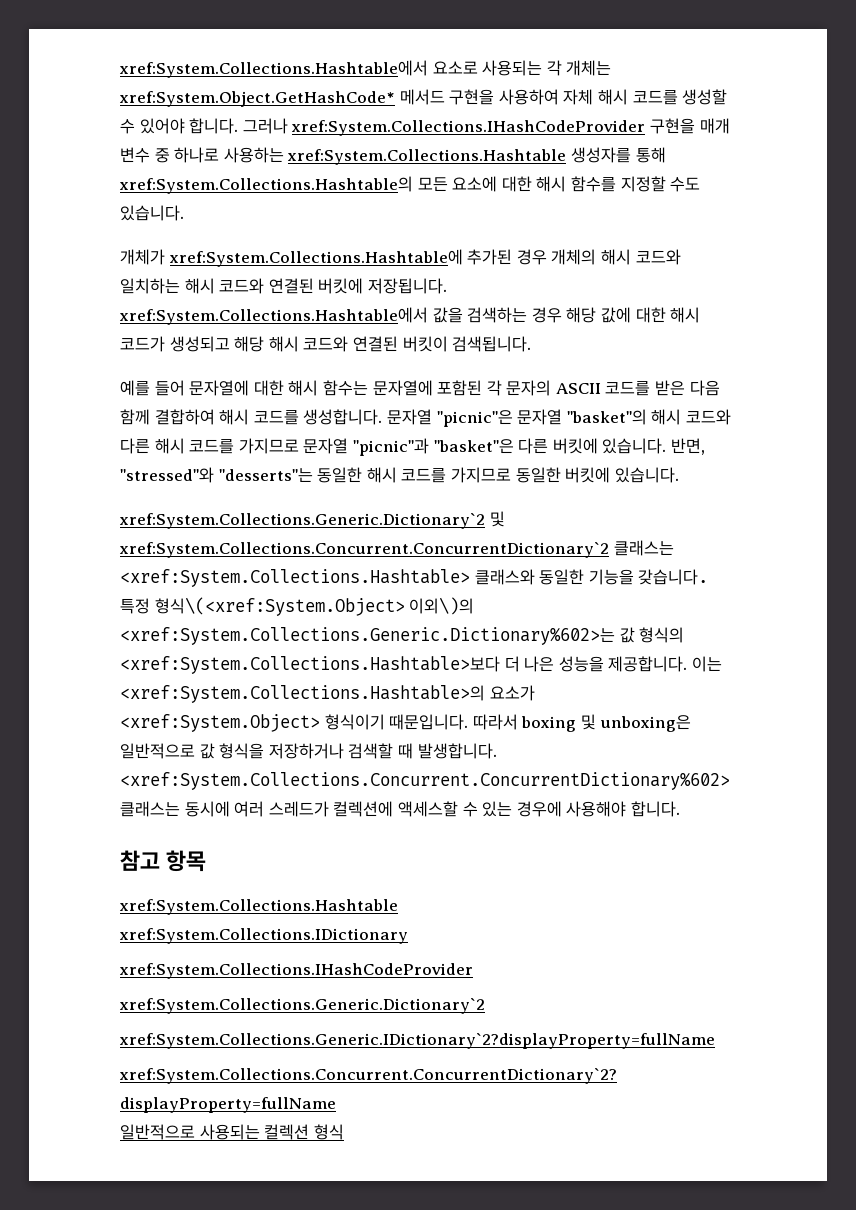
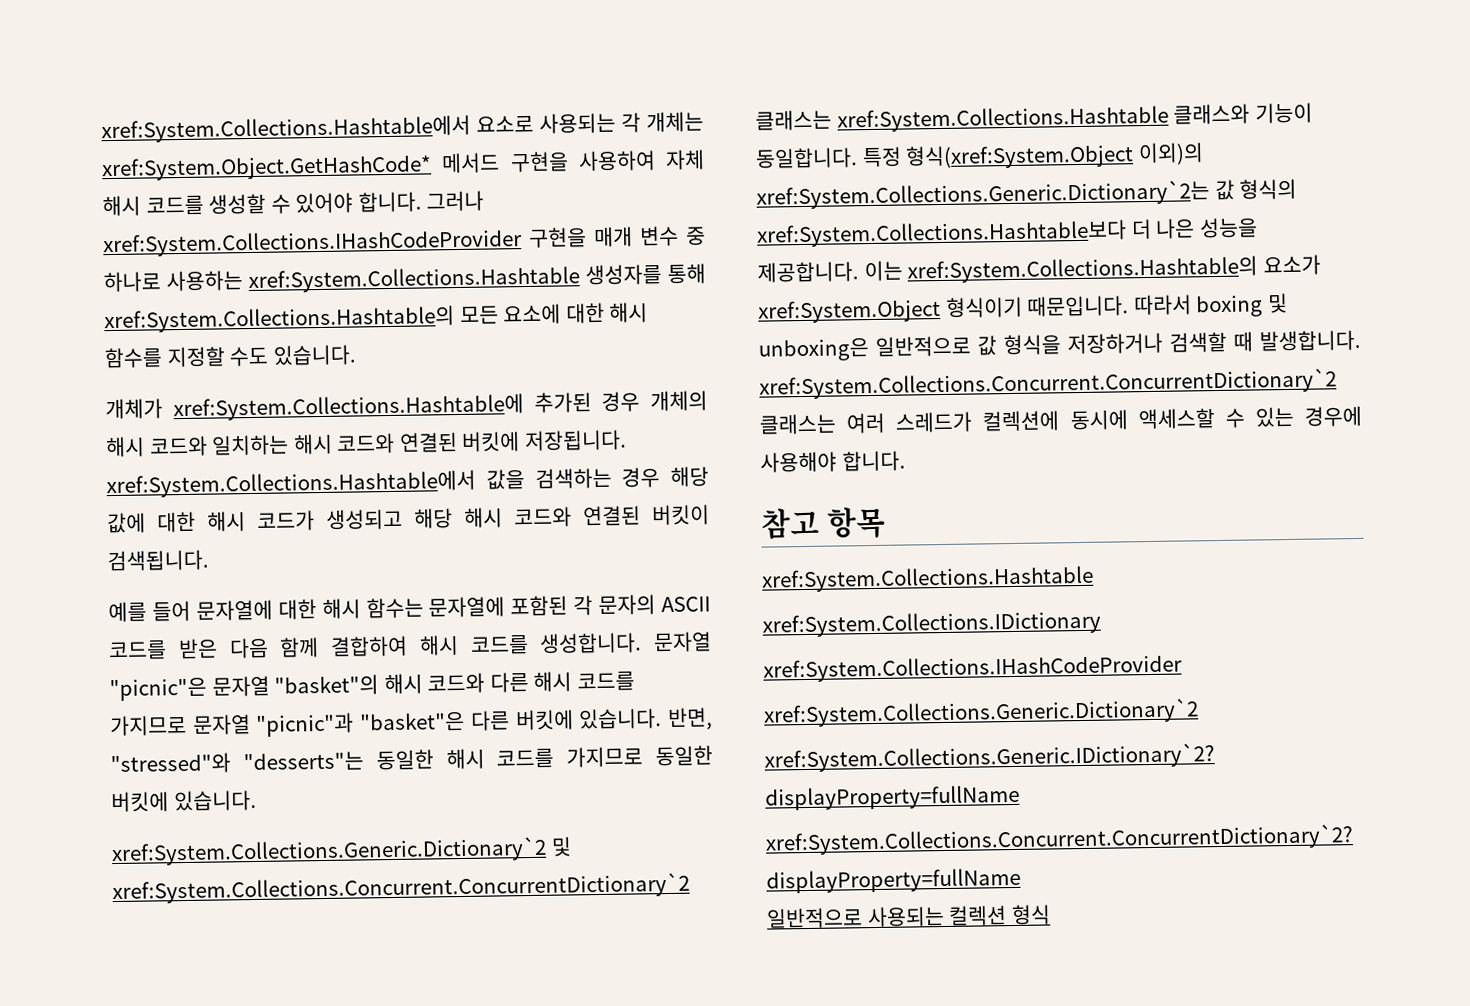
- xref:System.Collections.Generic.Dictionary`2 및 xref:System.Collections.Concurrent.ConcurrentDictionary`2 클래스는 <xref:System.Collections.Hashtable> 클래스와 동일한 기능을 갖습니다. 특정 형식\(<xref:System.Object> 이외\)의 <xref:System.Collections.Generic.Dictionary%602>는 값 형식의 <xref:System.Collections.Hashtable>보다 더 나은 성능을 제공합니다.
+ xref:System.Collections.Generic.Dictionary`2 및 xref:System.Collections.Concurrent.ConcurrentDictionary`2 클래스는 xref:System.Collections.Hashtable 클래스와 기능이 동일합니다. 특정 형식(xref:System.Object 이외)의 xref:System.Collections.Generic.Dictionary`2는 값 형식의 xref:System.Collections.Hashtable보다 더 나은 성능을 제공합니다.
- 이는 <xref:System.Collections.Hashtable>의 요소가 <xref:System.Object> 형식이기 때문입니다.
+ 이는 xref:System.Collections.Hashtable의 요소가 xref:System.Object 형식이기 때문입니다.
- 따라서 boxing 및 unboxing은 일반적으로 값 형식을 저장하거나 검색할 때 발생합니다. <xref:System.Collections.Concurrent.ConcurrentDictionary%602> 클래스는 동시에 여러 스레드가 컬렉션에 액세스할 수 있는 경우에 사용해야 합니다.
+ 따라서 boxing 및 unboxing은 일반적으로 값 형식을 저장하거나 검색할 때 발생합니다. xref:System.Collections.Concurrent.ConcurrentDictionary`2 클래스는 여러 스레드가 컬렉션에 동시에 액세스할 수 있는 경우에 사용해야 합니다.

